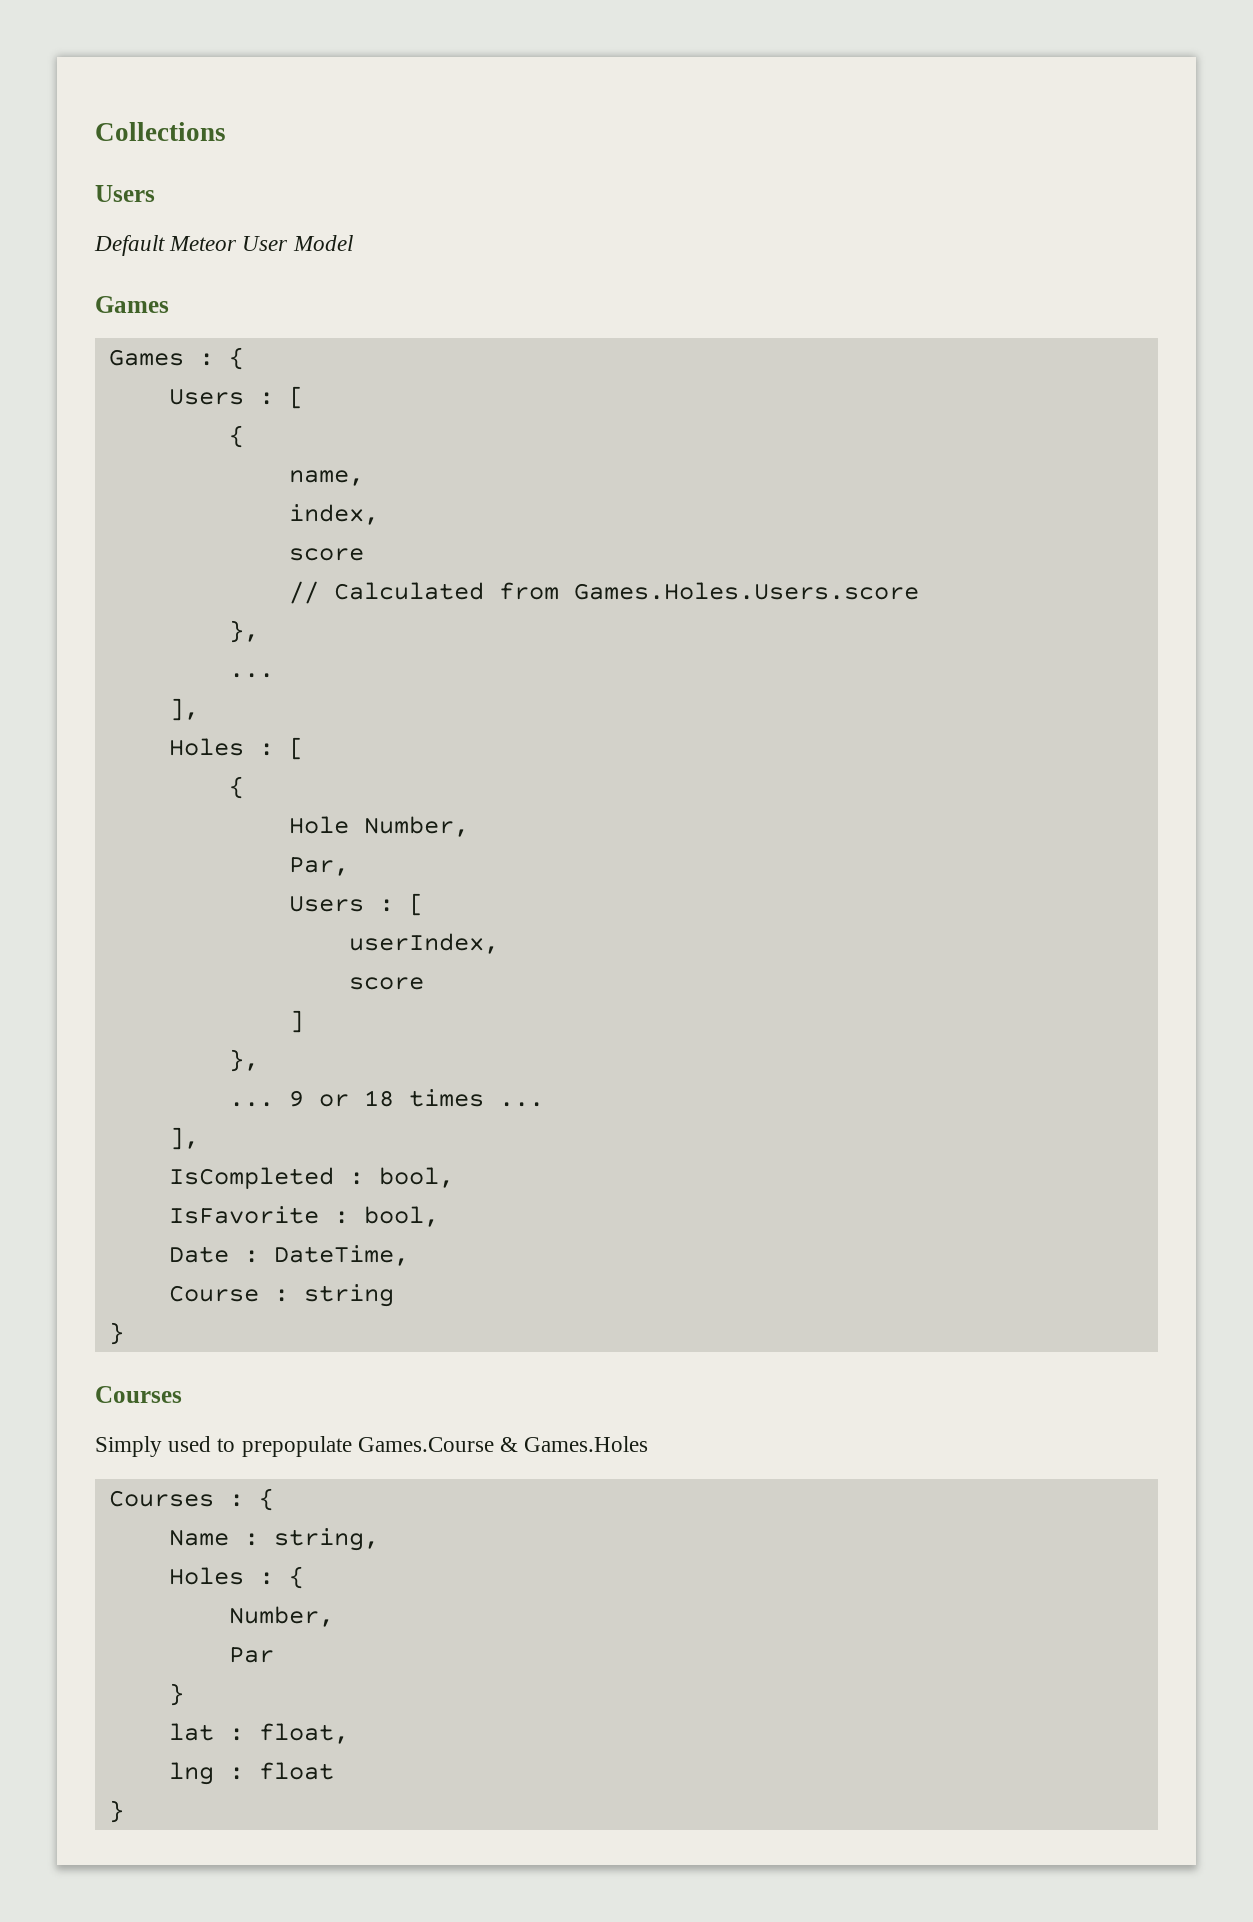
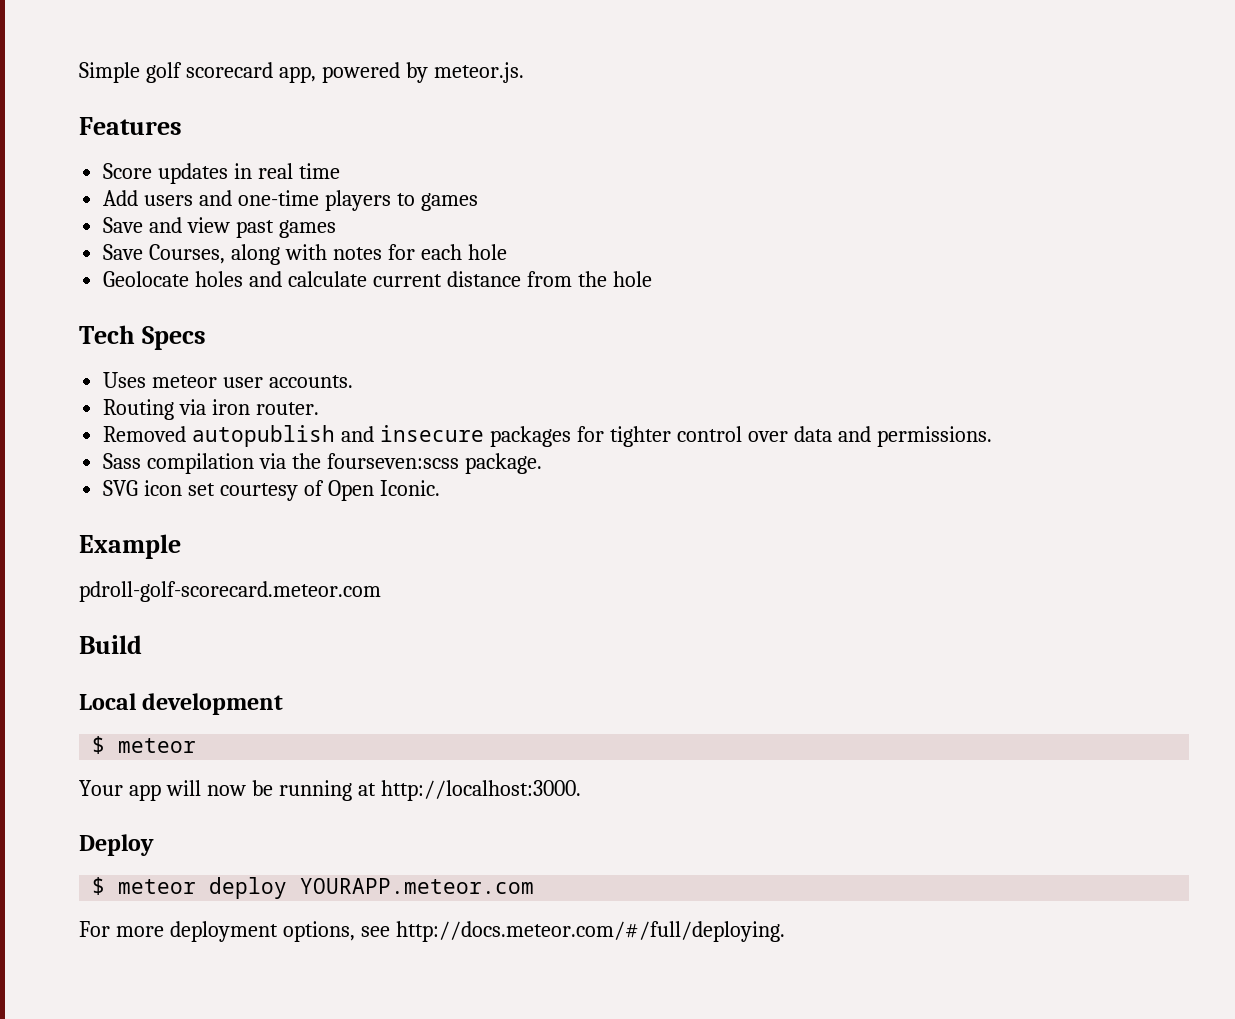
- Collections
- Users
- Default Meteor User Model
- Games
- Games : {
- Users : [
- {
- name,
- index,
- score
- // Calculated from Games.Holes.Users.score
- },
- ...
- ],
- Holes : [
- {
- Hole Number,
- Par,
- Users : [
- userIndex,
- score
- ]
- },
- ... 9 or 18 times ...
- ],
- IsCompleted : bool,
- IsFavorite : bool,
- Date : DateTime,
- Course : string
- }
- Courses
- Simply used to prepopulate Games.Course & Games.Holes
- Courses : {
- Name : string,
- Holes : {
- Number,
- Par
- }
- lat : float,
- lng : float
- }
+ Simple golf scorecard app, powered by meteor.js.
+ Features
+ Score updates in real time
+ Add users and one-time players to games
+ Save and view past games
+ Save Courses, along with notes for each hole
+ Geolocate holes and calculate current distance from the hole
+ Tech Specs
+ Uses meteor user accounts.
+ Routing via iron router.
+ Removed autopublish and insecure packages for tighter control over data and permissions.
+ Sass compilation via the fourseven:scss package.
+ SVG icon set courtesy of Open Iconic.
+ Example
+ pdroll-golf-scorecard.meteor.com
+ Build
+ Local development
+ $ meteor
+ Your app will now be running at http://localhost:3000.
+ Deploy
+ $ meteor deploy YOURAPP.meteor.com
+ For more deployment options, see http://docs.meteor.com/#/full/deploying.

